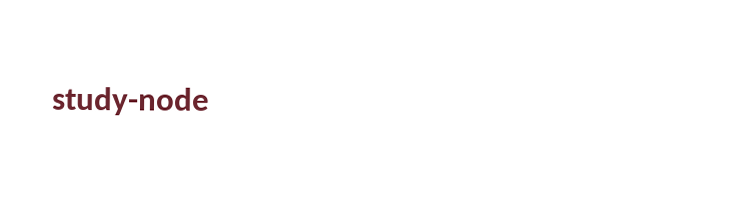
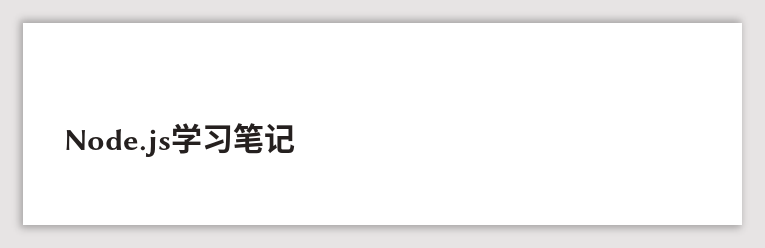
- study-node
+ Node.js学习笔记

